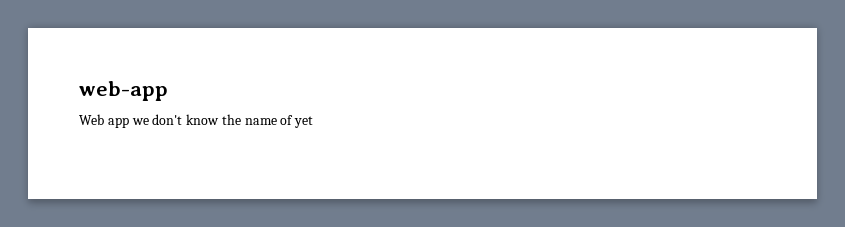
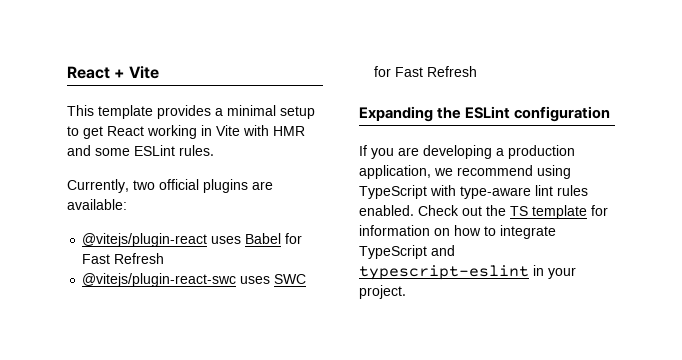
- web-app
- Web app we don't know the name of yet
+ React + Vite
+ This template provides a minimal setup to get React working in Vite with HMR and some ESLint rules.
+ Currently, two official plugins are available:
+ @vitejs/plugin-react uses Babel for Fast Refresh
+ @vitejs/plugin-react-swc uses SWC for Fast Refresh
+ Expanding the ESLint configuration
+ If you are developing a production application, we recommend using TypeScript with type-aware lint rules enabled. Check out the TS template for information on how to integrate TypeScript and typescript-eslint in your project.

